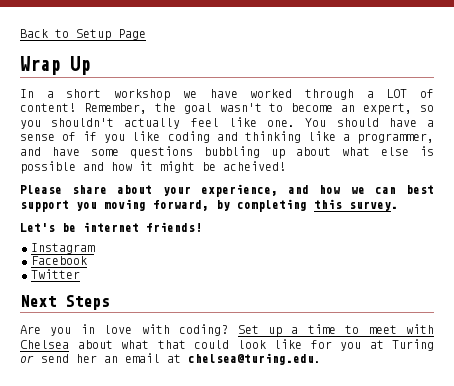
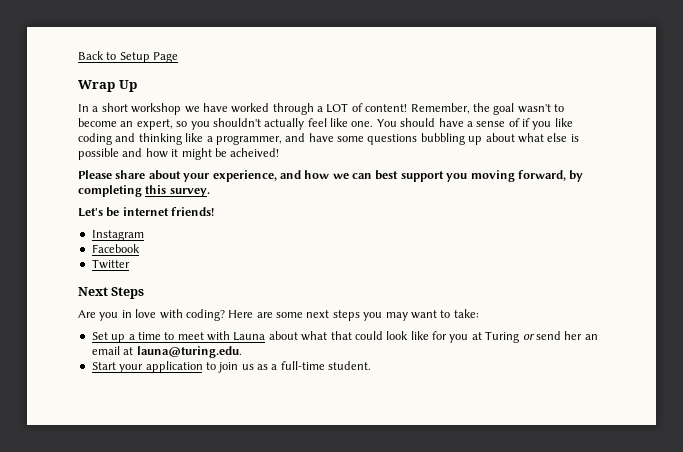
- Are you in love with coding? Set up a time to meet with Chelsea about what that could look like for you at Turing or send her an email at chelsea@turing.edu.
+ Are you in love with coding? Here are some next steps you may want to take:
+ Set up a time to meet with Launa about what that could look like for you at Turing or send her an email at launa@turing.edu.
+ Start your application to join us as a full-time student.

